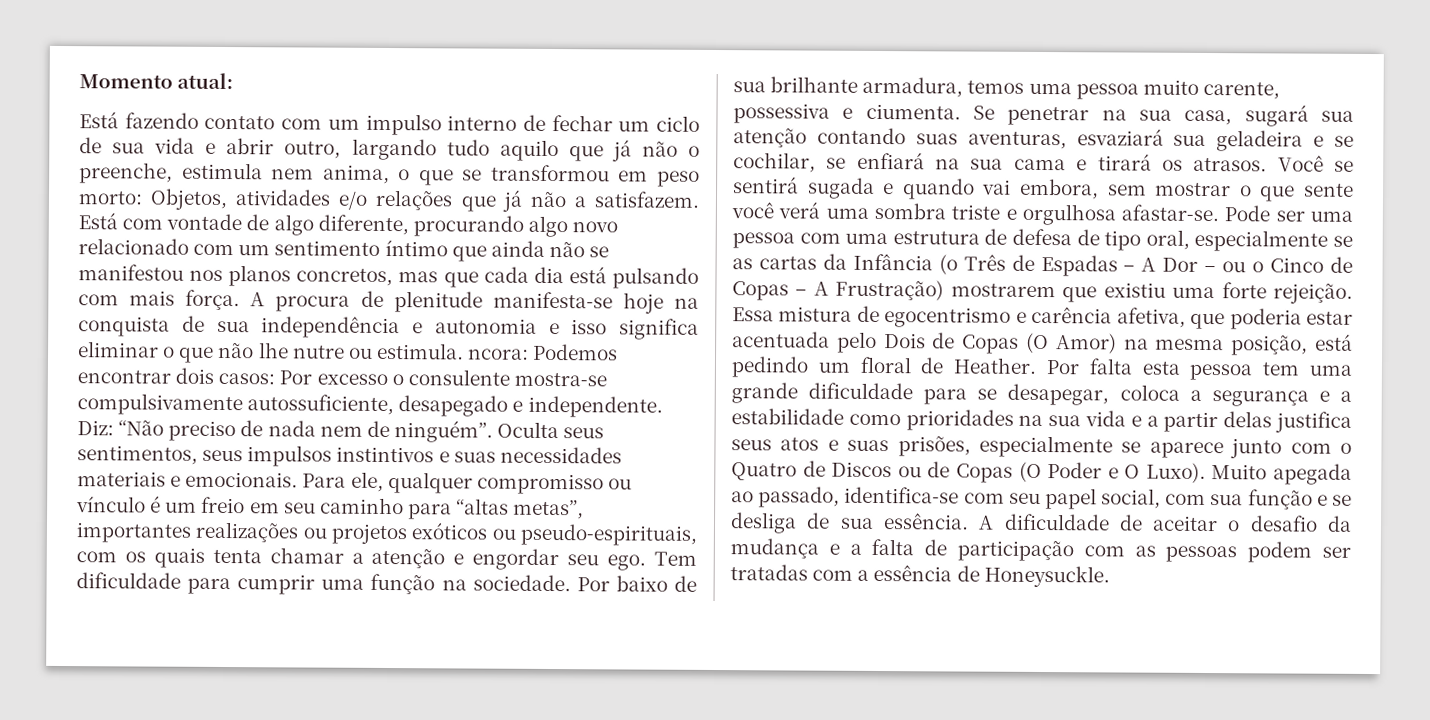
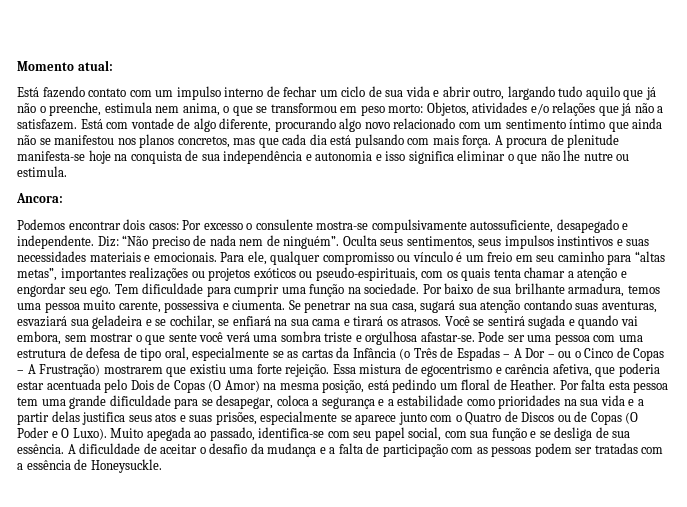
- A procura de plenitude manifesta-se hoje na conquista de sua independência e autonomia e isso significa eliminar o que não lhe nutre ou estimula. ncora: Podemos encontrar dois casos: Por excesso o consulente mostra-se compulsivamente autossuficiente, desapegado e independente.
+ A procura de plenitude manifesta-se hoje na conquista de sua independência e autonomia e isso significa eliminar o que não lhe nutre ou estimula.
+ Ancora:
+ Podemos encontrar dois casos: Por excesso o consulente mostra-se compulsivamente autossuficiente, desapegado e independente.

